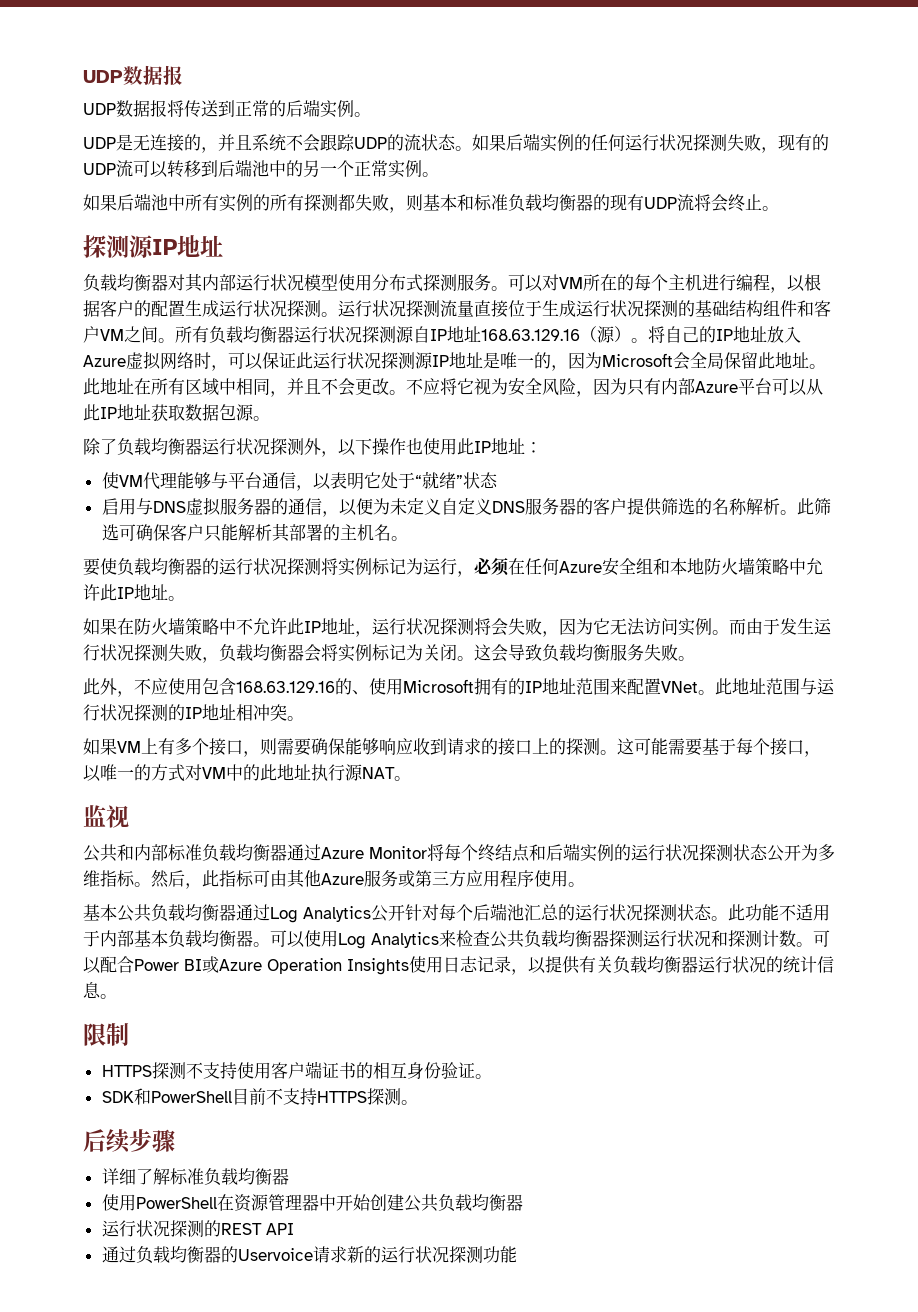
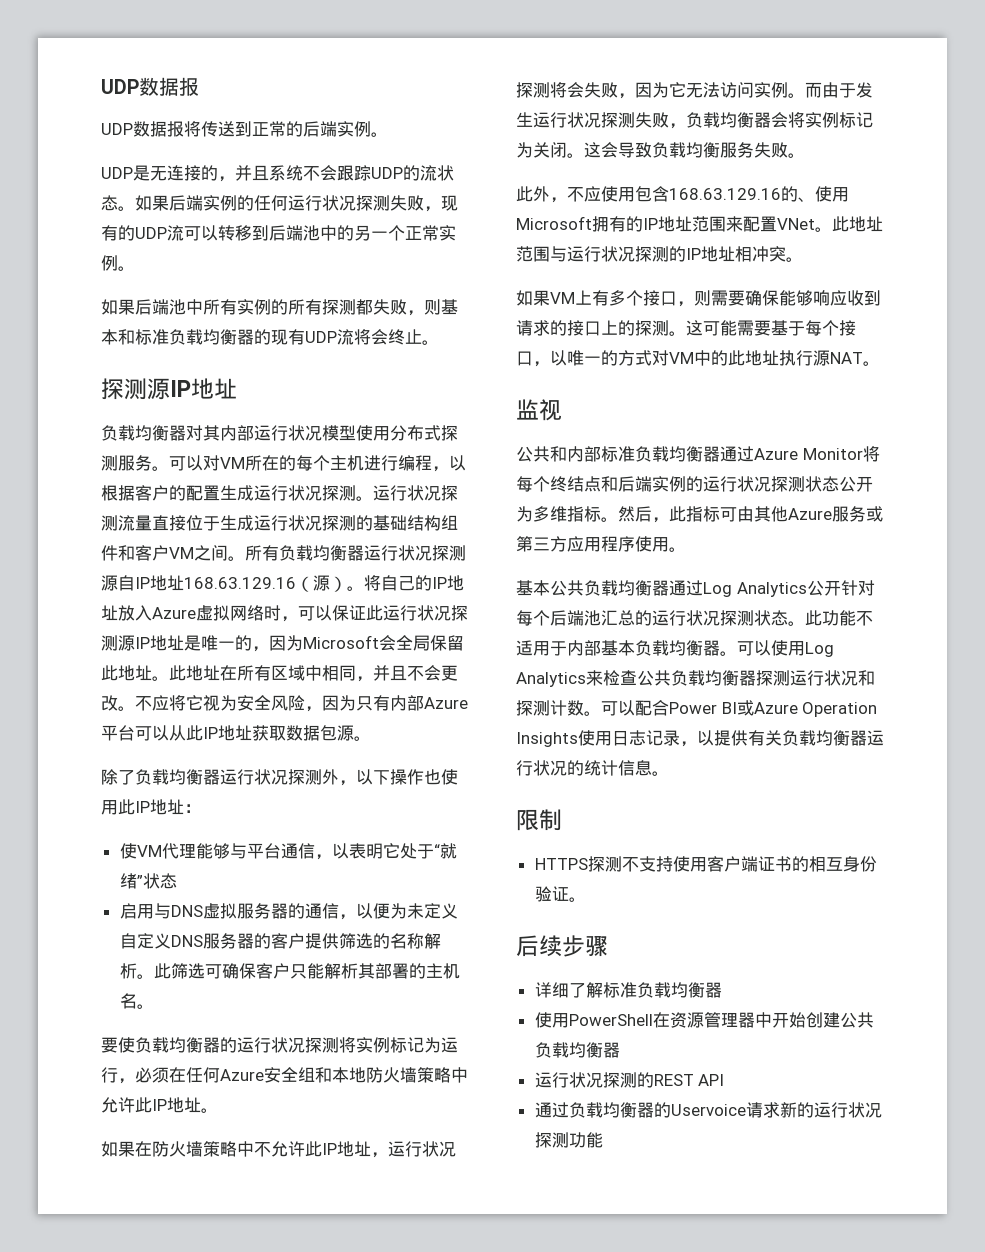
- SDK和PowerShell目前不支持HTTPS探测。

